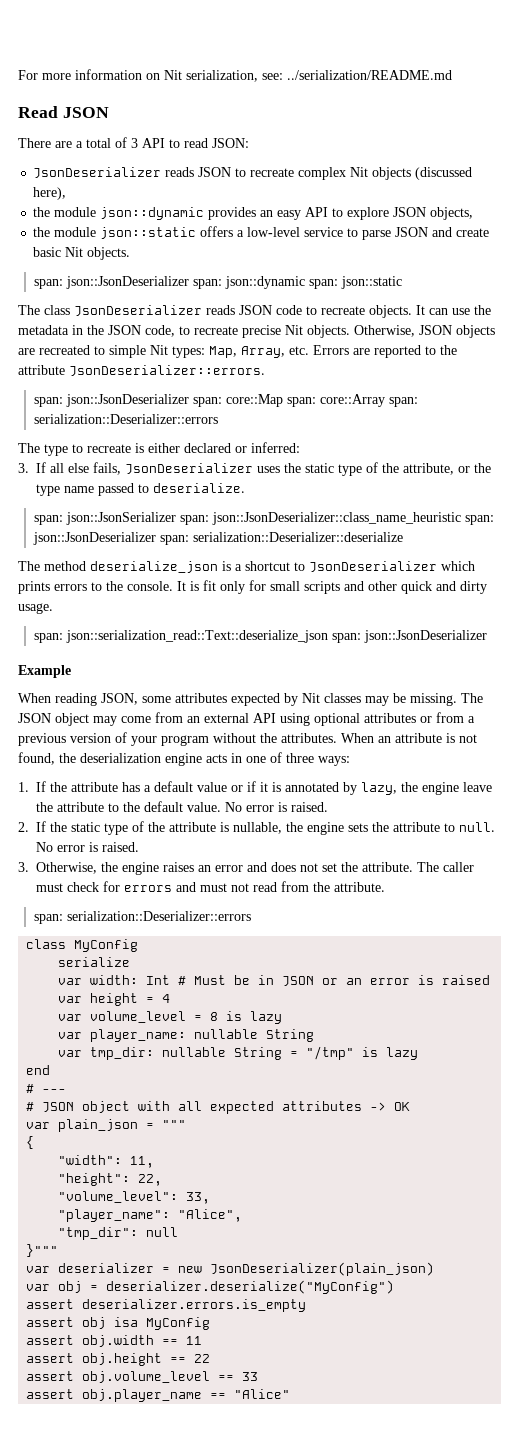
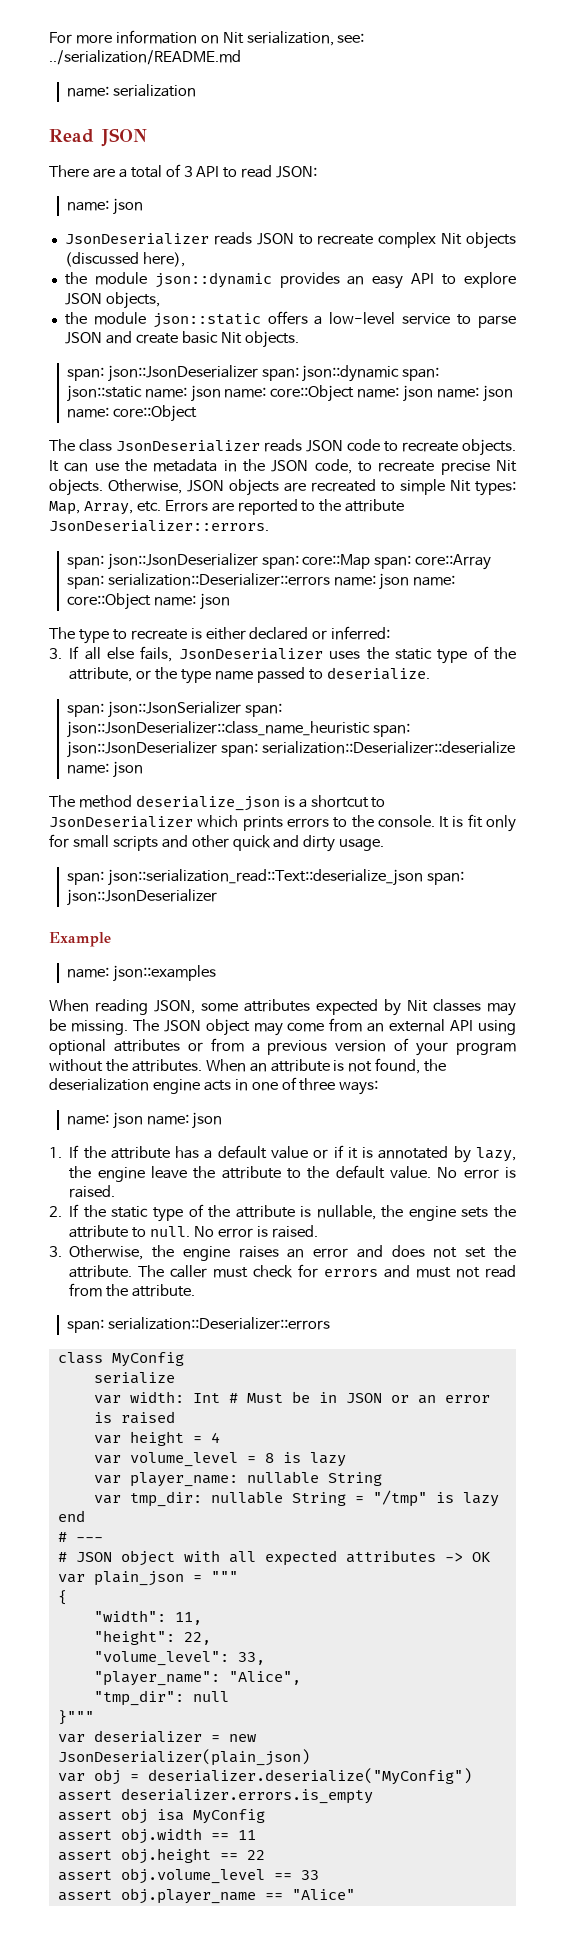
+ name: serialization
  There are a total of 3 API to read JSON:
+ name: json
- span: json::JsonDeserializer span: json::dynamic span: json::static
+ span: json::JsonDeserializer span: json::dynamic span: json::static name: json name: core::Object name: json name: json name: core::Object
- span: json::JsonDeserializer span: core::Map span: core::Array span: serialization::Deserializer::errors
+ span: json::JsonDeserializer span: core::Map span: core::Array span: serialization::Deserializer::errors name: json name: core::Object name: json
- span: json::JsonSerializer span: json::JsonDeserializer::class_name_heuristic span: json::JsonDeserializer span: serialization::Deserializer::deserialize
+ span: json::JsonSerializer span: json::JsonDeserializer::class_name_heuristic span: json::JsonDeserializer span: serialization::Deserializer::deserialize name: json
+ name: json::examples
  When an attribute is not found, the deserialization engine acts in one of three ways:
+ name: json name: json

